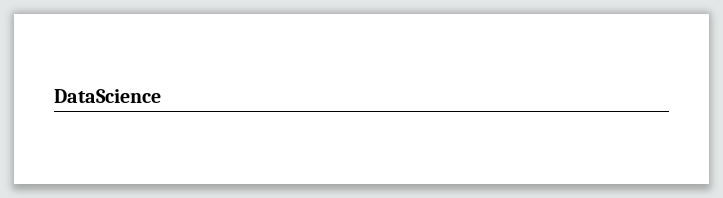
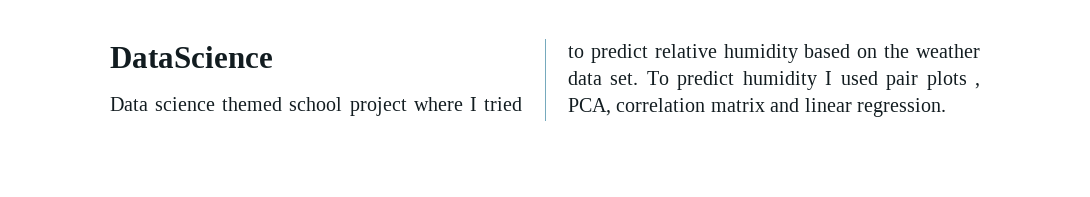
+ Data science themed school project where I tried to predict relative humidity based on the weather data set. To predict humidity I used pair plots , PCA, correlation matrix and linear regression.

